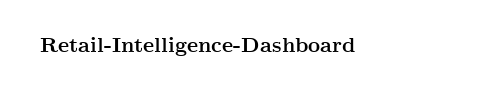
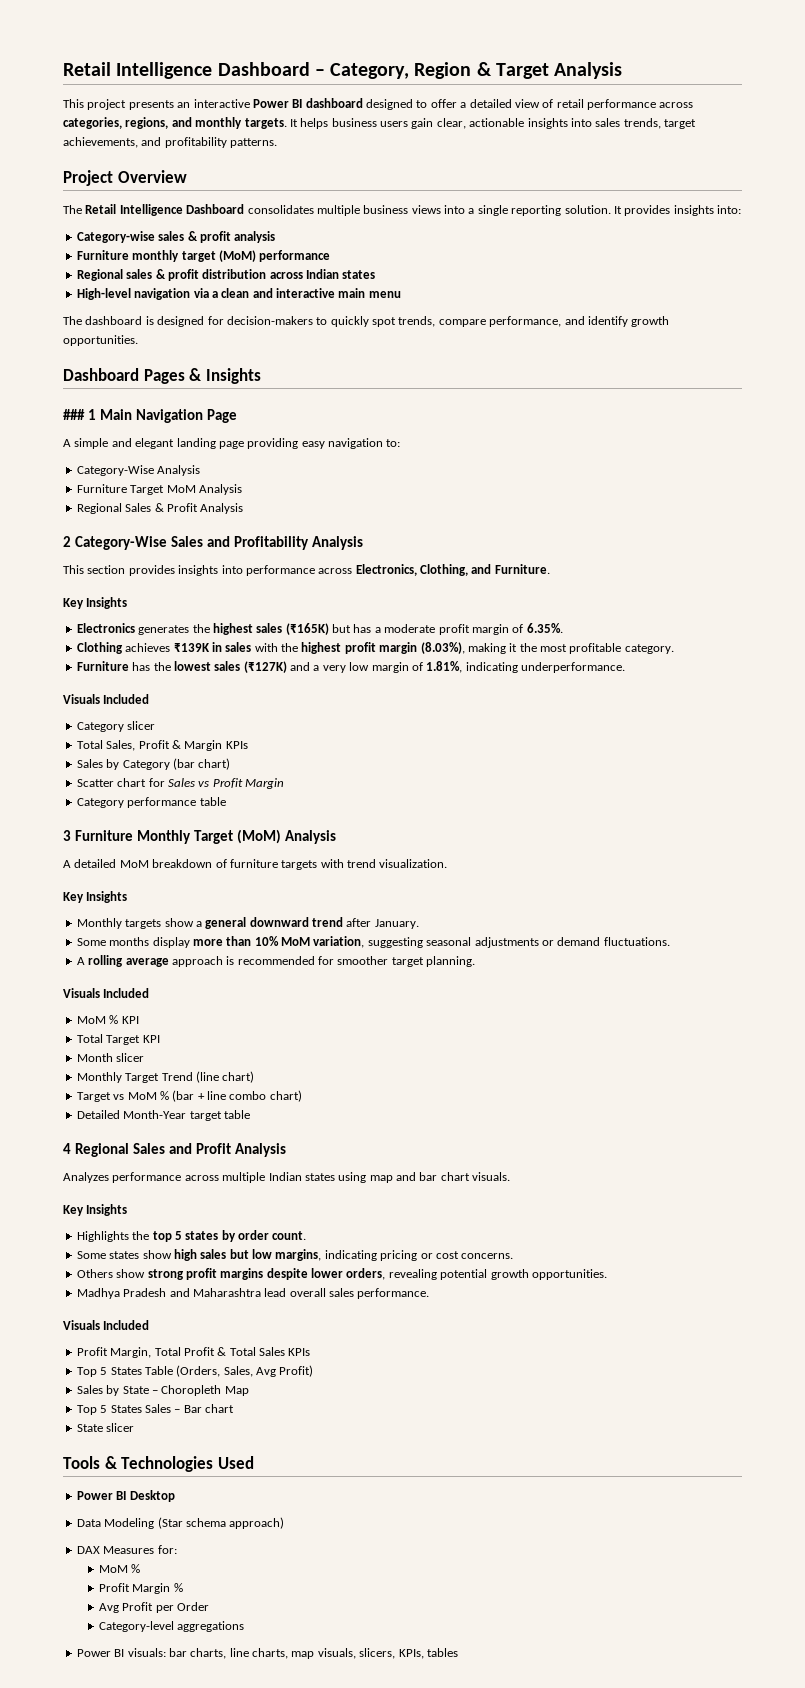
- Retail-Intelligence-Dashboard
+ Retail Intelligence Dashboard – Category, Region & Target Analysis
+ This project presents an interactive Power BI dashboard designed to offer a detailed view of retail performance across categories, regions, and monthly targets. It helps business users gain clear, actionable insights into sales trends, target achievements, and profitability patterns.
+ Project Overview
+ The Retail Intelligence Dashboard consolidates multiple business views into a single reporting solution. It provides insights into:
+ Category-wise sales & profit analysis
+ Furniture monthly target (MoM) performance
+ Regional sales & profit distribution across Indian states
+ High-level navigation via a clean and interactive main menu
+ The dashboard is designed for decision-makers to quickly spot trends, compare performance, and identify growth opportunities.
+ Dashboard Pages & Insights
+ ### 1 Main Navigation Page
+ A simple and elegant landing page providing easy navigation to:
+ Category-Wise Analysis
+ Furniture Target MoM Analysis
+ Regional Sales & Profit Analysis
+ 2 Category-Wise Sales and Profitability Analysis
+ This section provides insights into performance across Electronics, Clothing, and Furniture.
+ Key Insights
+ Electronics generates the highest sales (₹165K) but has a moderate profit margin of 6.35%.
+ Clothing achieves ₹139K in sales with the highest profit margin (8.03%), making it the most profitable category.
+ Furniture has the lowest sales (₹127K) and a very low margin of 1.81%, indicating underperformance.
+ Visuals Included
+ Category slicer
+ Total Sales, Profit & Margin KPIs
+ Sales by Category (bar chart)
+ Scatter chart for Sales vs Profit Margin
+ Category performance table
+ 3 Furniture Monthly Target (MoM) Analysis
+ A detailed MoM breakdown of furniture targets with trend visualization.
+ Key Insights
+ Monthly targets show a general downward trend after January.
+ Some months display more than 10% MoM variation, suggesting seasonal adjustments or demand fluctuations.
+ A rolling average approach is recommended for smoother target planning.
+ Visuals Included
+ MoM % KPI
+ Total Target KPI
+ Month slicer
+ Monthly Target Trend (line chart)
+ Target vs MoM % (bar + line combo chart)
+ Detailed Month-Year target table
+ 4 Regional Sales and Profit Analysis
+ Analyzes performance across multiple Indian states using map and bar chart visuals.
+ Key Insights
+ Highlights the top 5 states by order count.
+ Some states show high sales but low margins, indicating pricing or cost concerns.
+ Others show strong profit margins despite lower orders, revealing potential growth opportunities.
+ Madhya Pradesh and Maharashtra lead overall sales performance.
+ Visuals Included
+ Profit Margin, Total Profit & Total Sales KPIs
+ Top 5 States Table (Orders, Sales, Avg Profit)
+ Sales by State – Choropleth Map
+ Top 5 States Sales – Bar chart
+ State slicer
+ Tools & Technologies Used
+ Power BI Desktop
+ Data Modeling (Star schema approach)
+ DAX Measures for:
+ MoM %
+ Profit Margin %
+ Avg Profit per Order
+ Category-level aggregations
+ Power BI visuals: bar charts, line charts, map visuals, slicers, KPIs, tables

